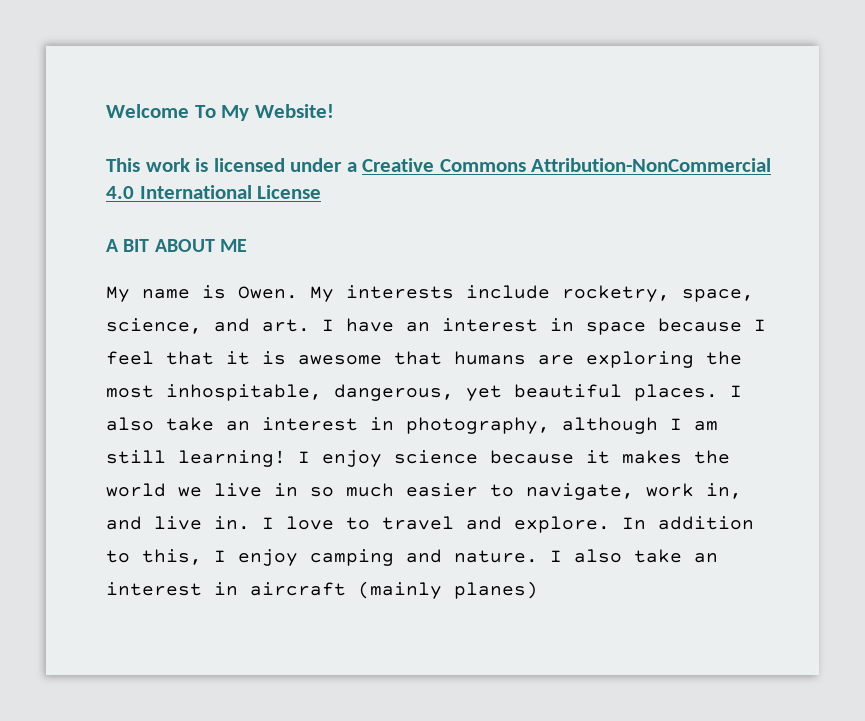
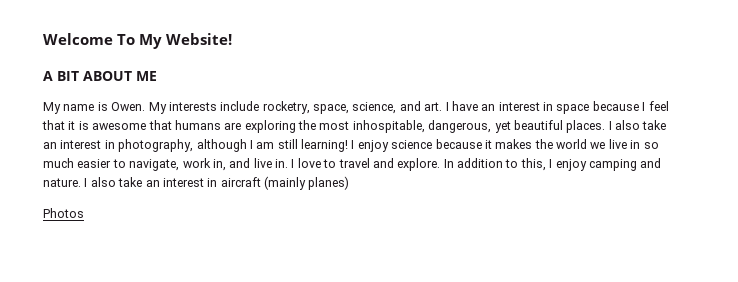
- This work is licensed under a Creative Commons Attribution-NonCommercial 4.0 International License
+ Photos

